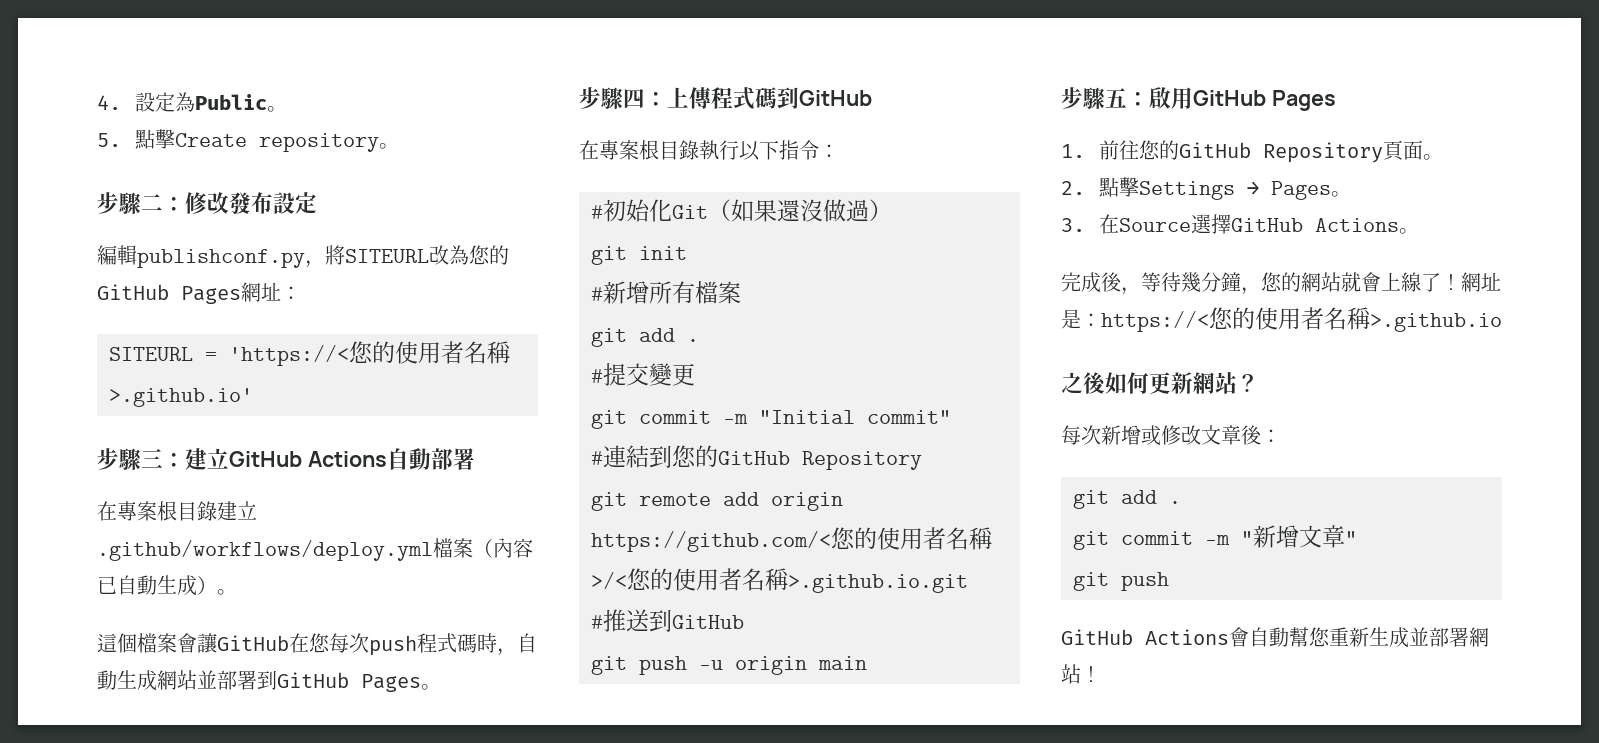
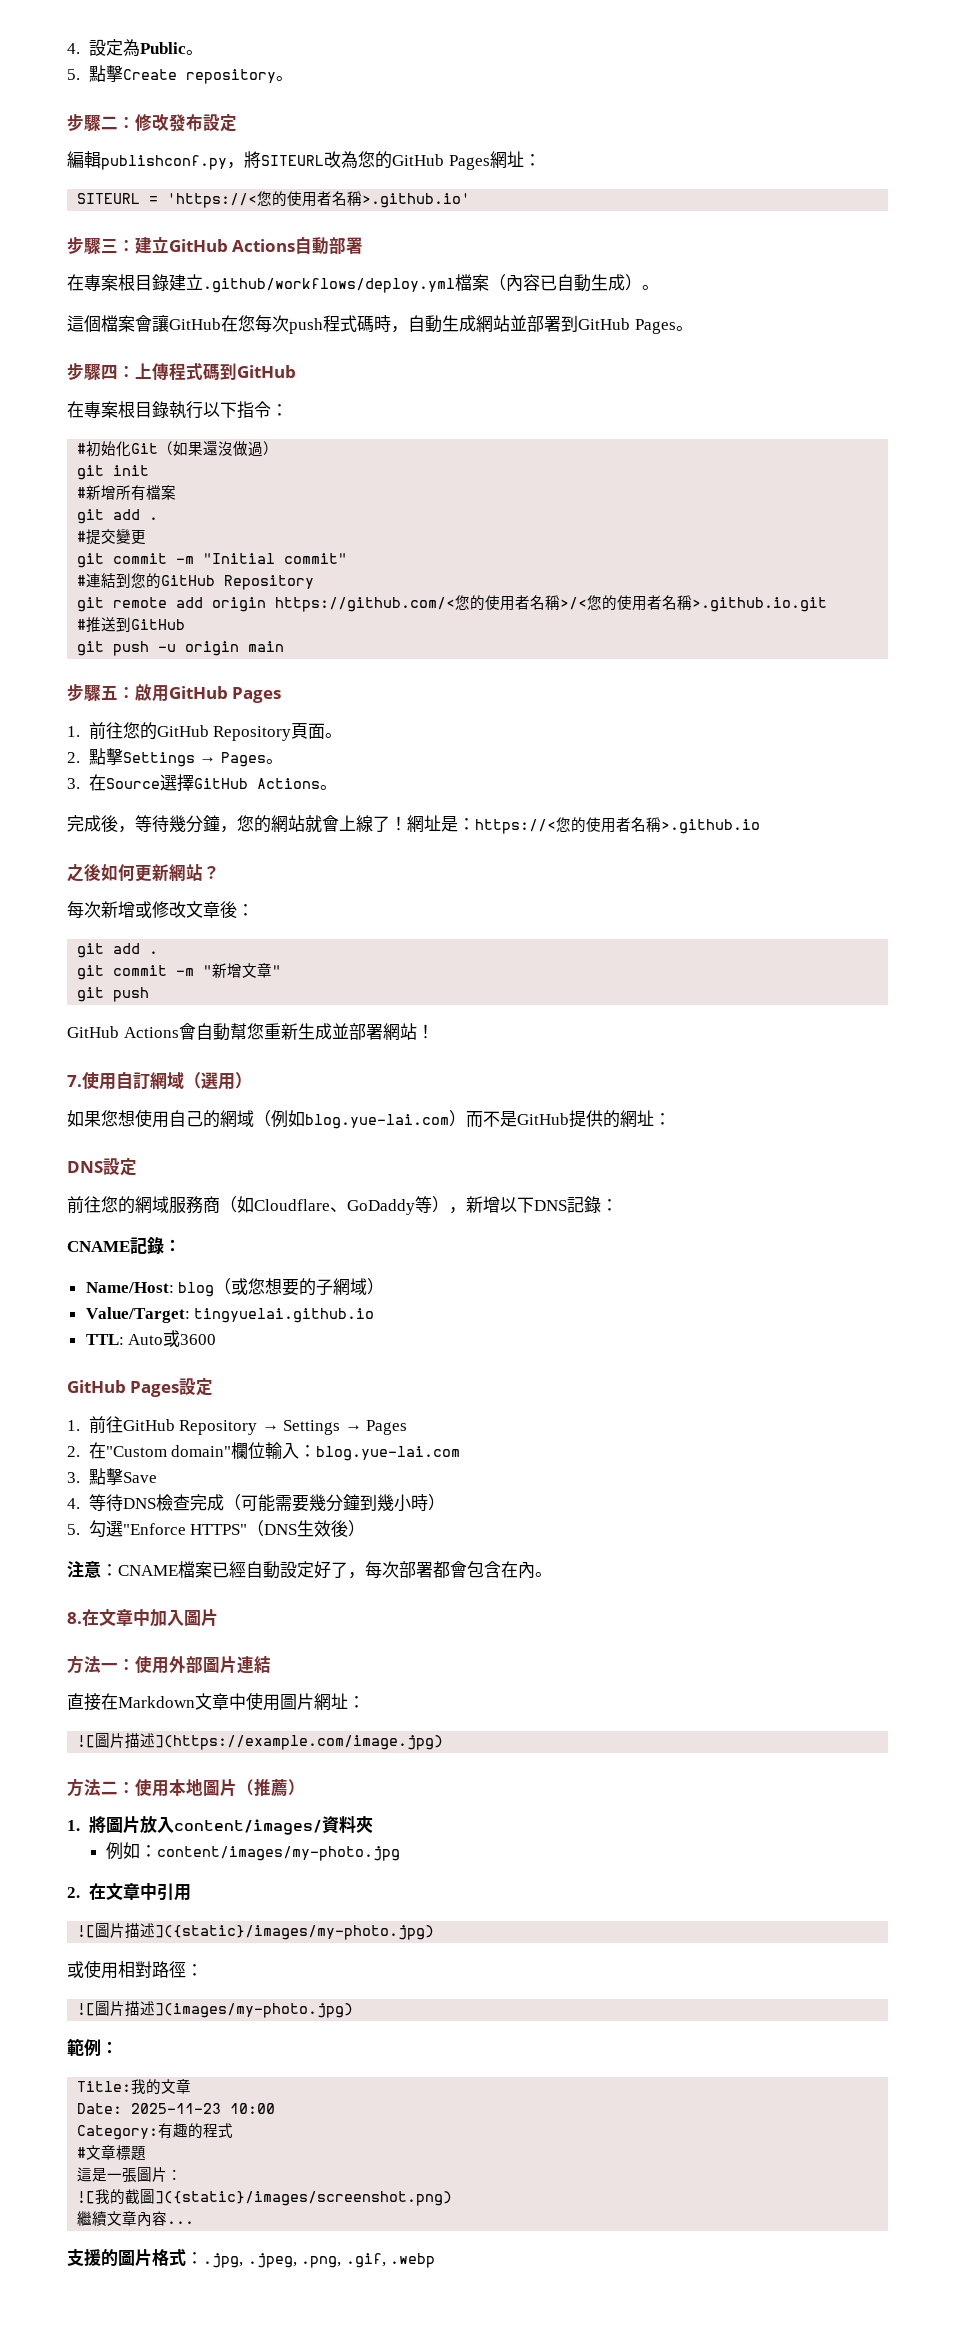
+ 7.使用自訂網域（選用）
+ 如果您想使用自己的網域（例如blog.yue-lai.com）而不是GitHub提供的網址：
+ DNS設定
+ 前往您的網域服務商（如Cloudflare、GoDaddy等），新增以下DNS記錄：
+ CNAME記錄：
+ Name/Host: blog（或您想要的子網域）
+ Value/Target: tingyuelai.github.io
+ TTL: Auto或3600
+ GitHub Pages設定
+ 1.前往GitHub Repository → Settings → Pages
+ 2.在"Custom domain"欄位輸入：blog.yue-lai.com
+ 3.點擊Save
+ 4.等待DNS檢查完成（可能需要幾分鐘到幾小時）
+ 5.勾選"Enforce HTTPS"（DNS生效後）
+ 注意：CNAME檔案已經自動設定好了，每次部署都會包含在內。
+ 8.在文章中加入圖片
+ 方法一：使用外部圖片連結
+ 直接在Markdown文章中使用圖片網址：
+ ![圖片描述](https://example.com/image.jpg)
+ 方法二：使用本地圖片（推薦）
+ 1.將圖片放入content/images/資料夾
+ 例如：content/images/my-photo.jpg
+ 2.在文章中引用
+ ![圖片描述]({static}/images/my-photo.jpg)
+ 或使用相對路徑：
+ ![圖片描述](images/my-photo.jpg)
+ 範例：
+ Title:我的文章
+ Date: 2025-11-23 10:00
+ Category:有趣的程式
+ #文章標題
+ 這是一張圖片：
+ ![我的截圖]({static}/images/screenshot.png)
+ 繼續文章內容...
+ 支援的圖片格式：.jpg, .jpeg, .png, .gif, .webp

